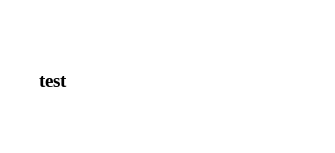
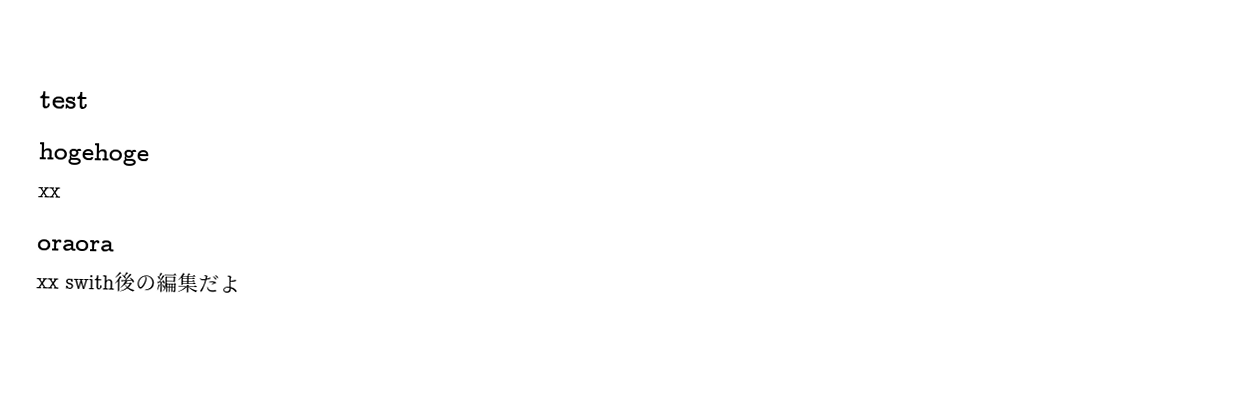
+ hogehoge
+ xx
+ oraora
+ xx swith後の編集だよ

